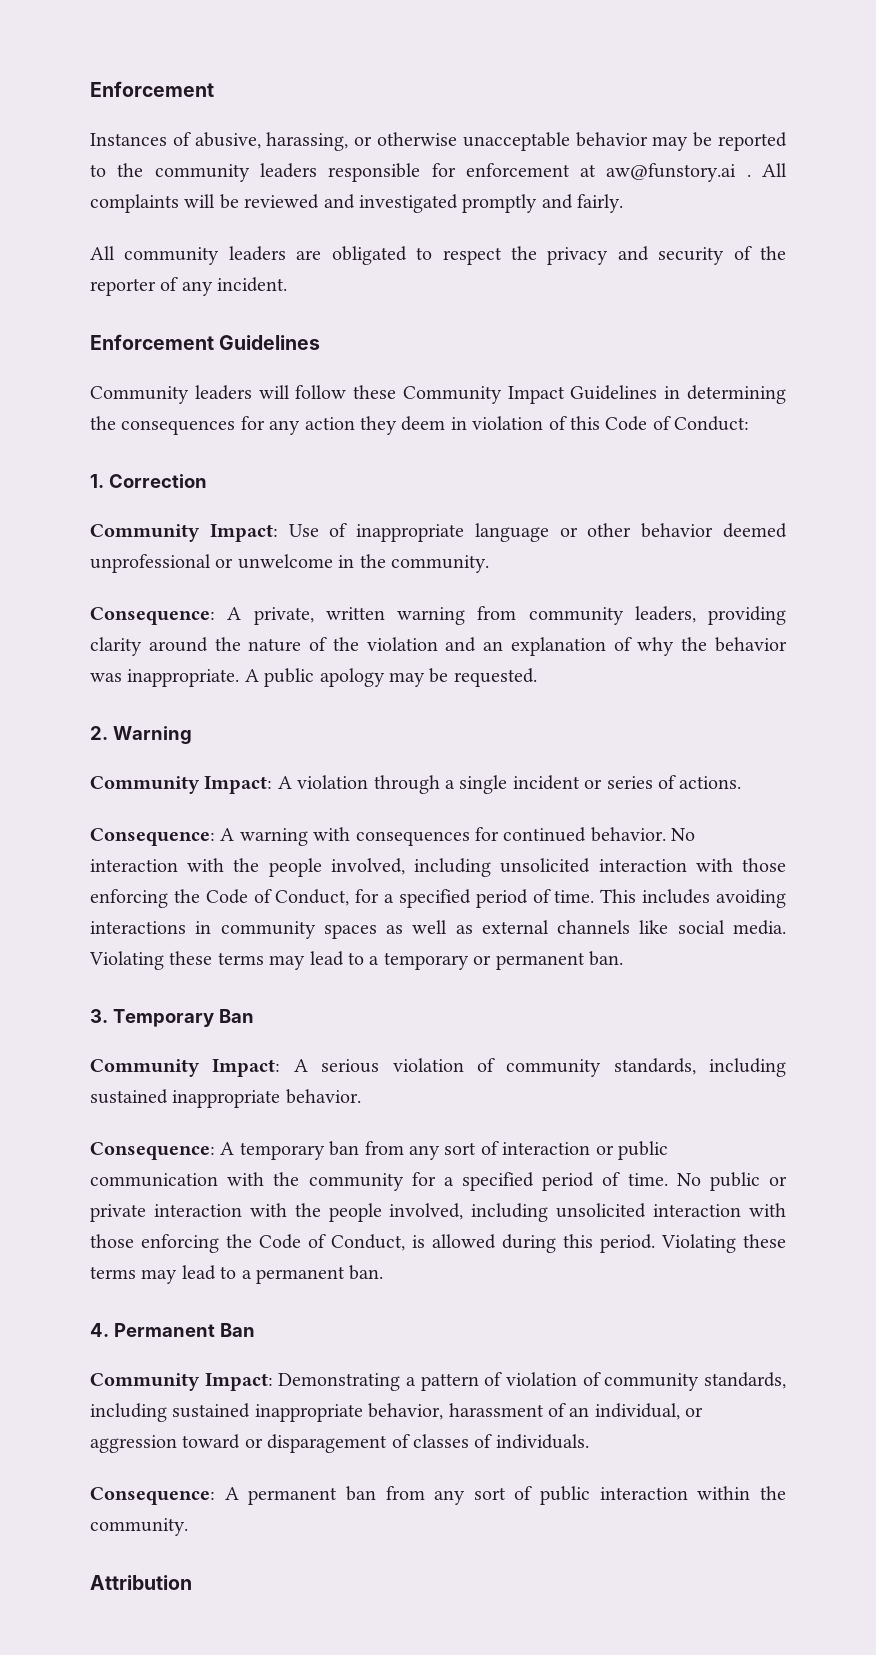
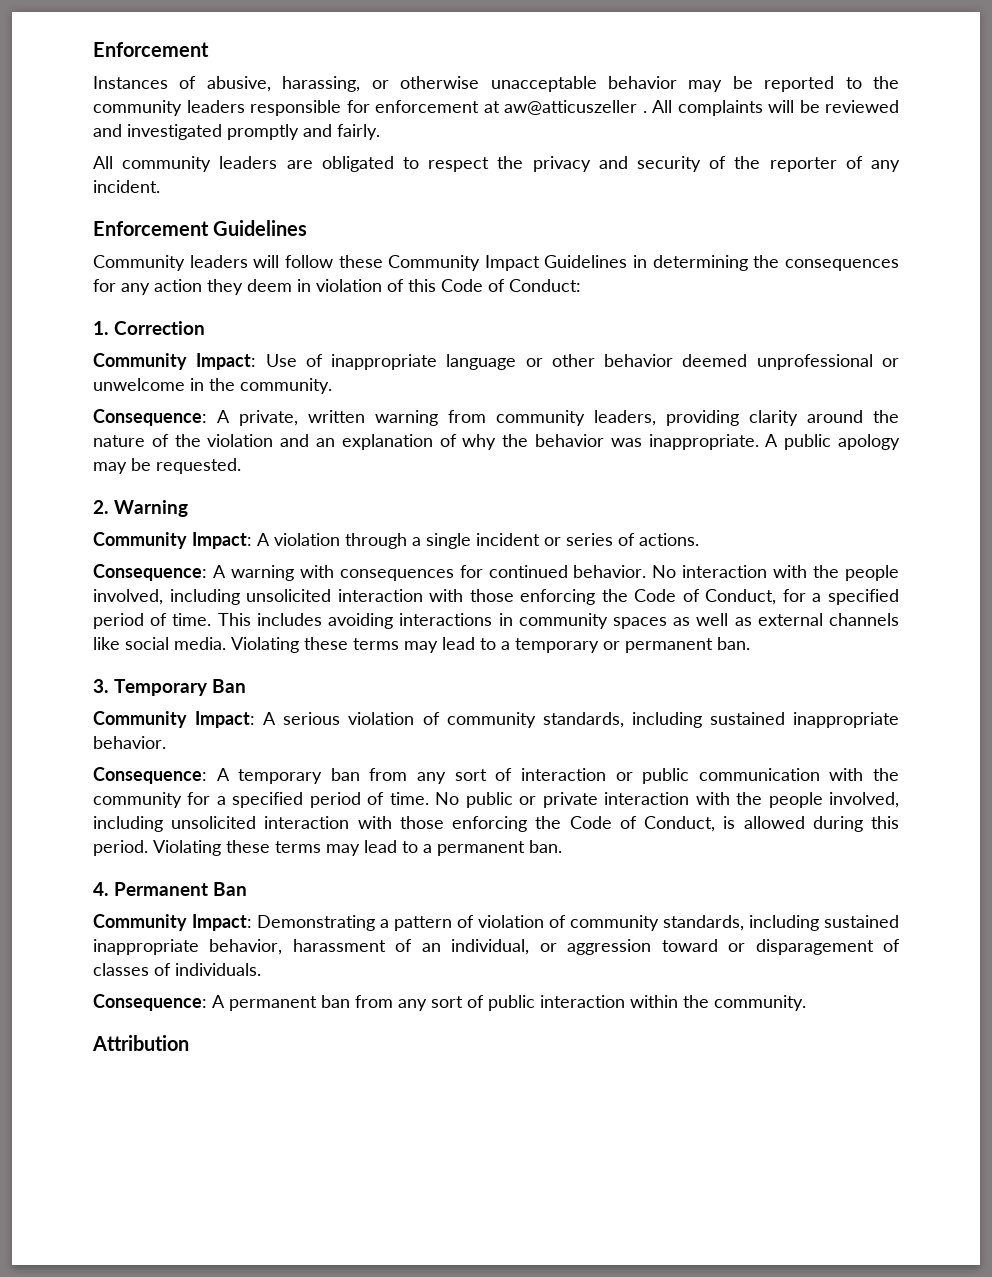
- Instances of abusive, harassing, or otherwise unacceptable behavior may be reported to the community leaders responsible for enforcement at aw@funstory.ai .
+ Instances of abusive, harassing, or otherwise unacceptable behavior may be reported to the community leaders responsible for enforcement at aw@atticuszeller .

